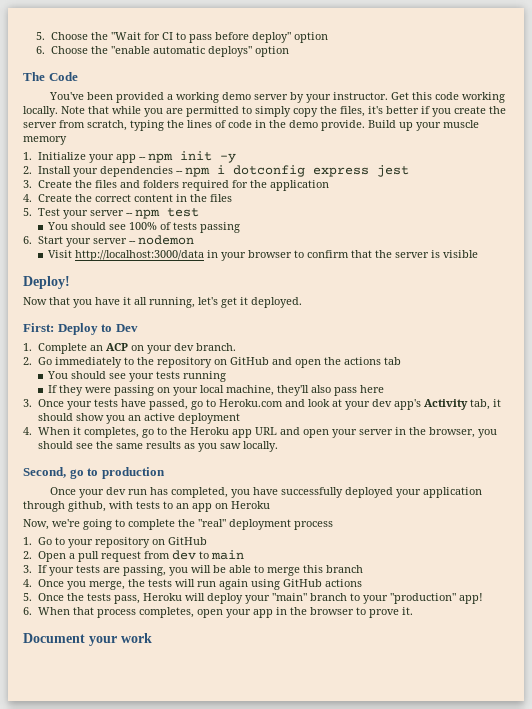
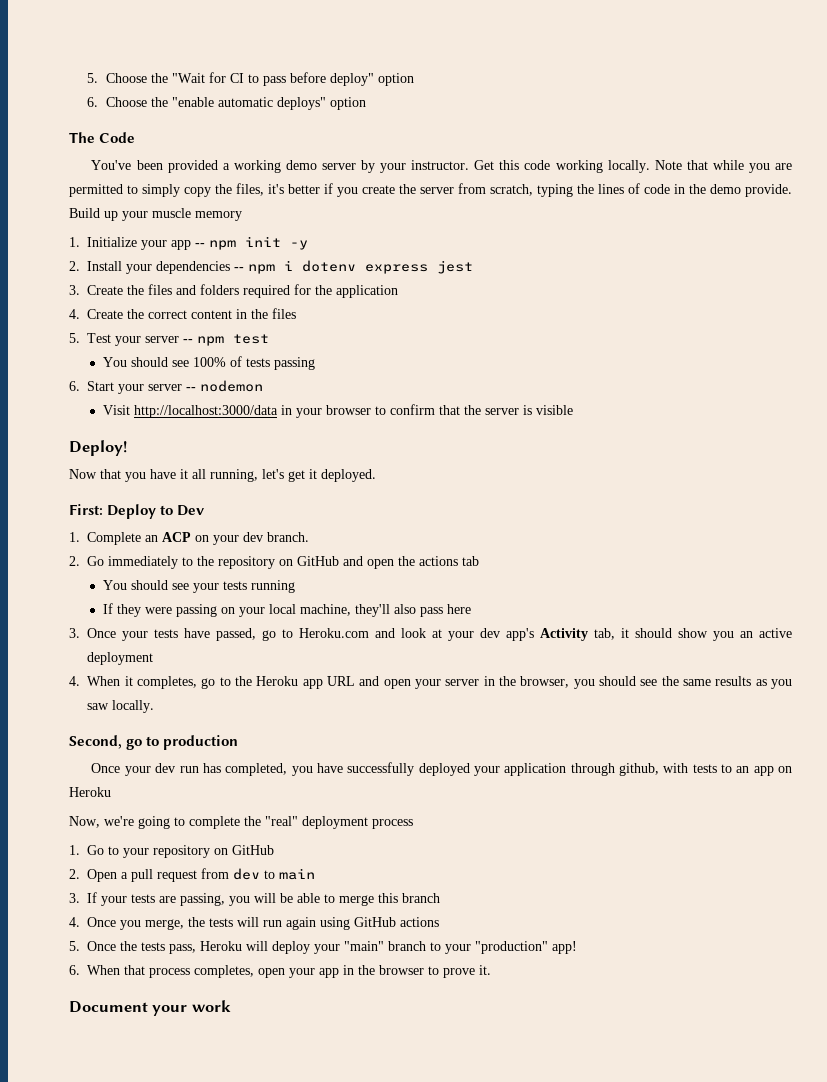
- 2. Install your dependencies -- npm i dotconfig express jest
+ 2. Install your dependencies -- npm i dotenv express jest

